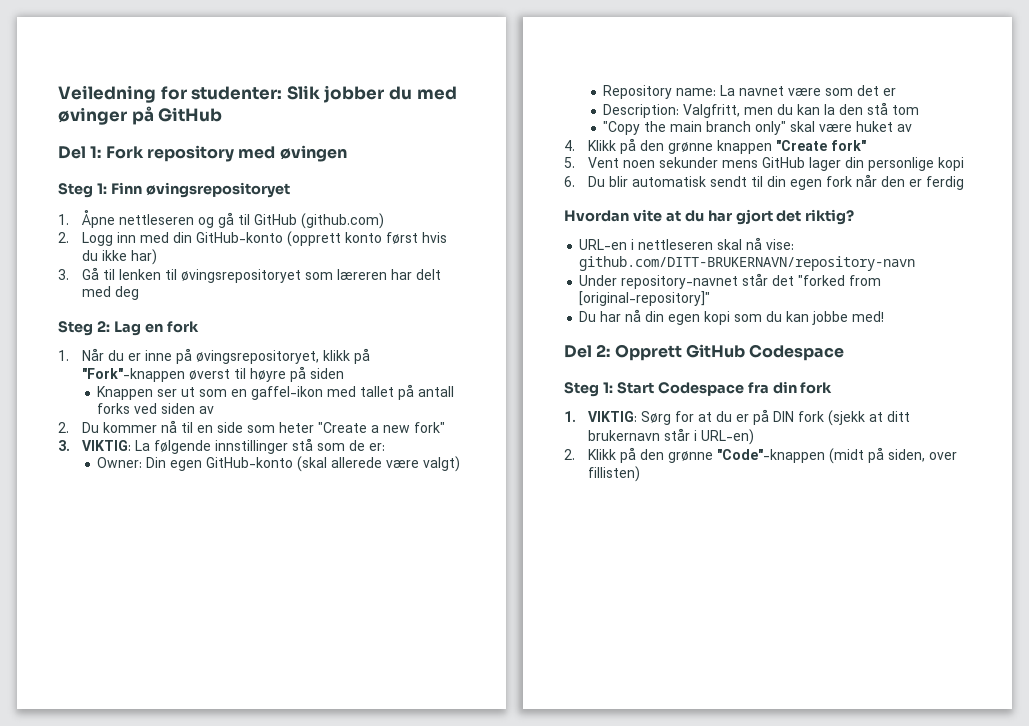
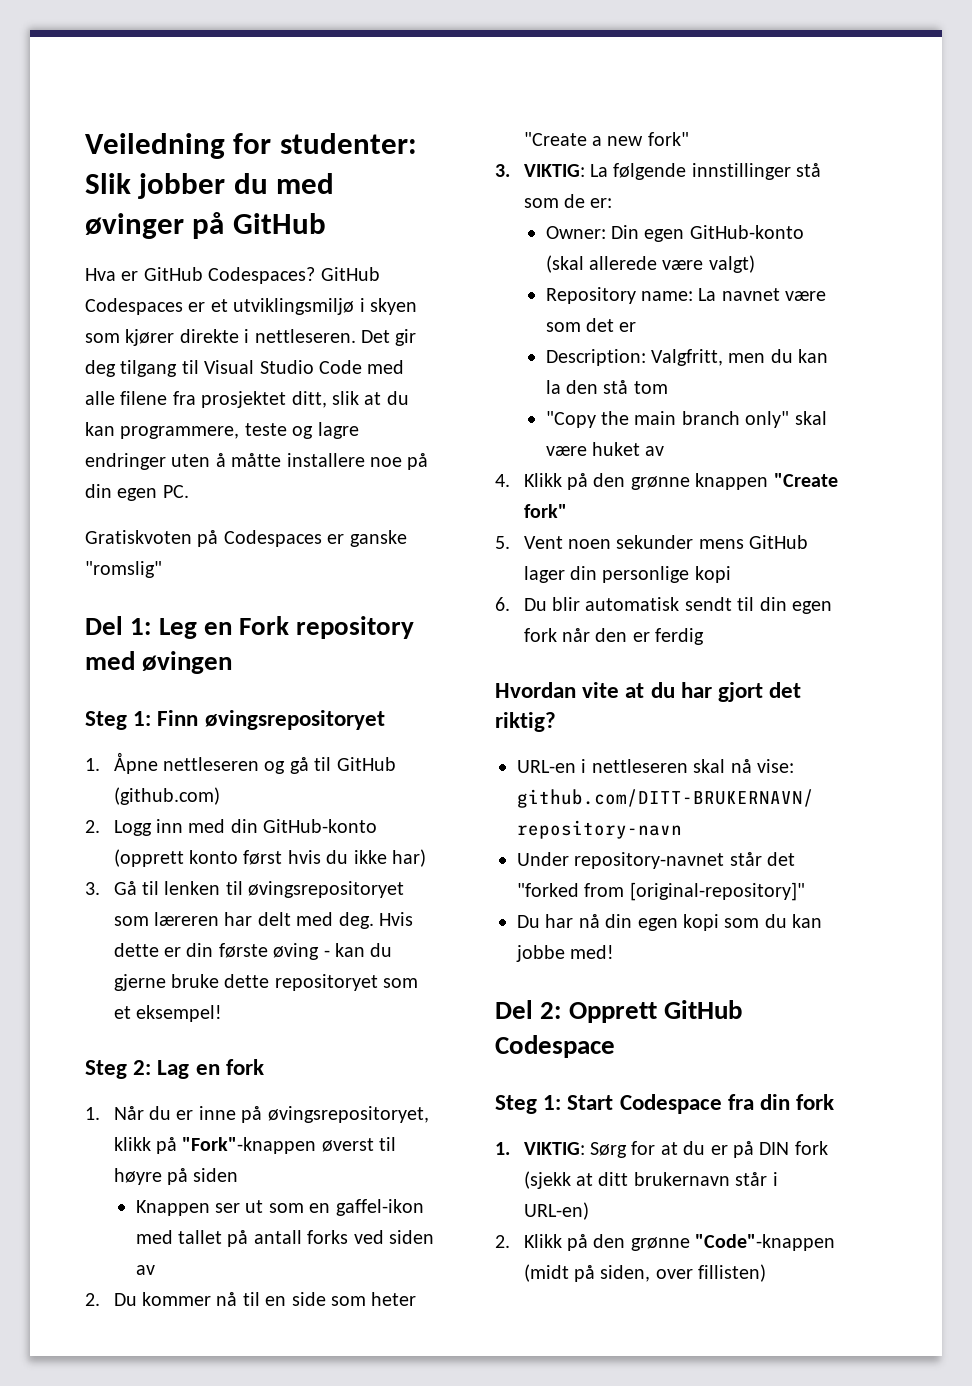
+ Hva er GitHub Codespaces? GitHub Codespaces er et utviklingsmiljø i skyen som kjører direkte i nettleseren. Det gir deg tilgang til Visual Studio Code med alle filene fra prosjektet ditt, slik at du kan programmere, teste og lagre endringer uten å måtte installere noe på din egen PC.
+ Gratiskvoten på Codespaces er ganske "romslig"
- Del 1: Fork repository med øvingen
+ Del 1: Leg en Fork repository med øvingen
- 3. Gå til lenken til øvingsrepositoryet som læreren har delt med deg
+ 3. Gå til lenken til øvingsrepositoryet som læreren har delt med deg. Hvis dette er din første øving - kan du gjerne bruke dette repositoryet som et eksempel!

